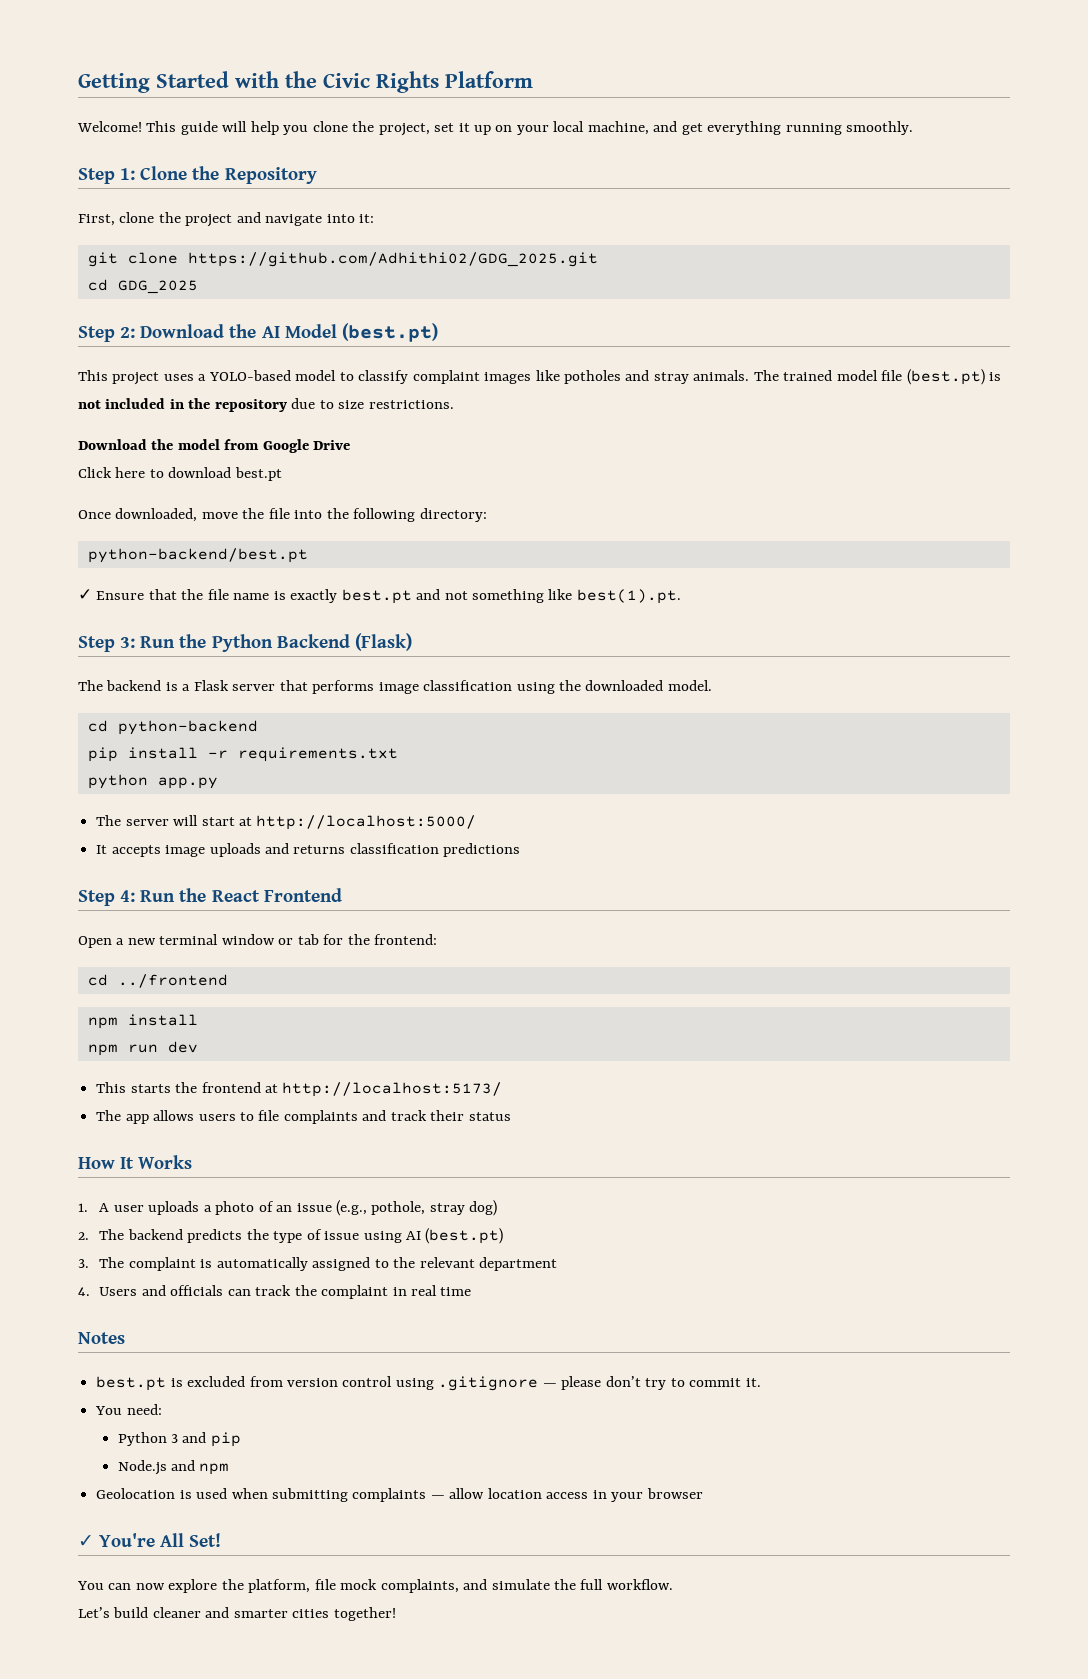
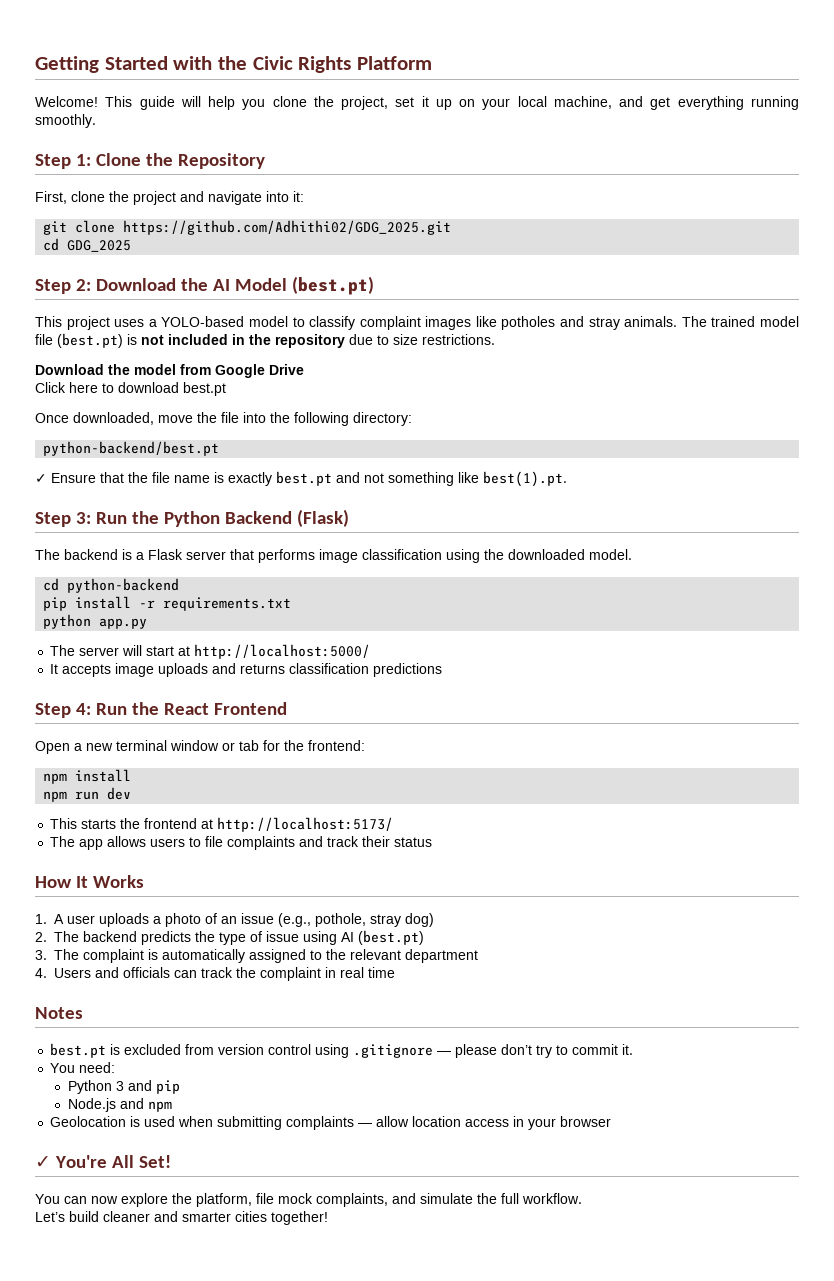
- cd ../frontend

